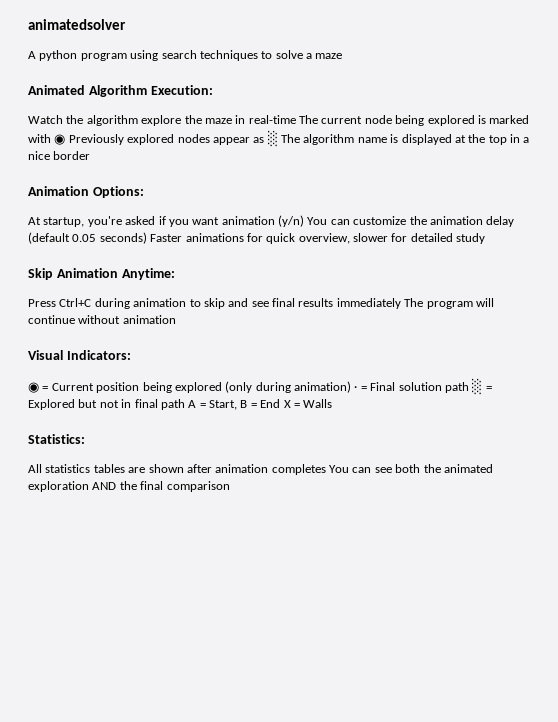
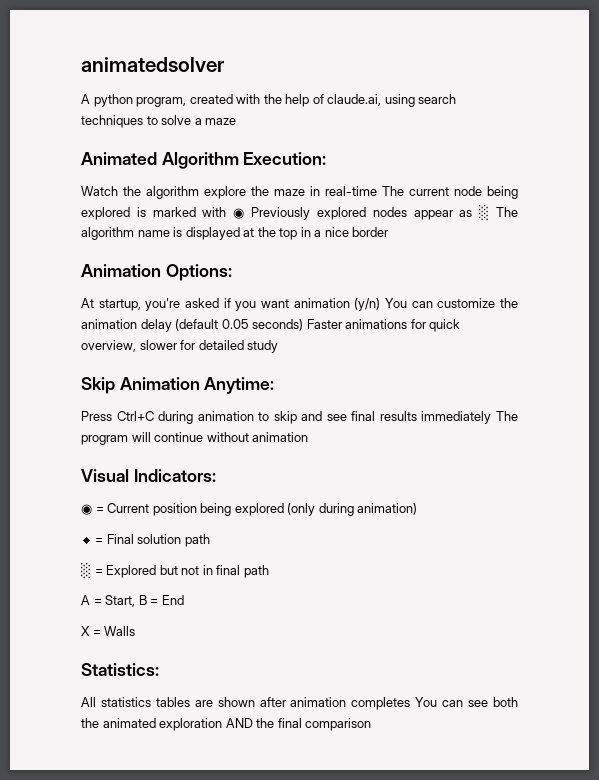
- A python program using search techniques to solve a maze
+ A python program, created with the help of claude.ai, using search techniques to solve a maze
- ◉ = Current position being explored (only during animation) · = Final solution path ░ = Explored but not in final path A = Start, B = End X = Walls
+ ◉ = Current position being explored (only during animation)
+ = Final solution path
+ ░ = Explored but not in final path
+ A = Start, B = End
+ X = Walls

